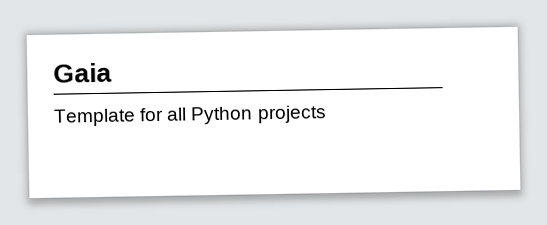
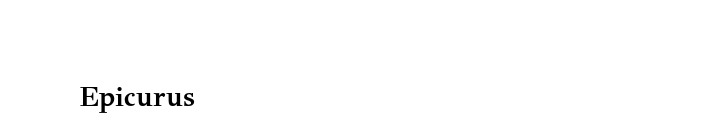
- Gaia
- Template for all Python projects
+ Epicurus

